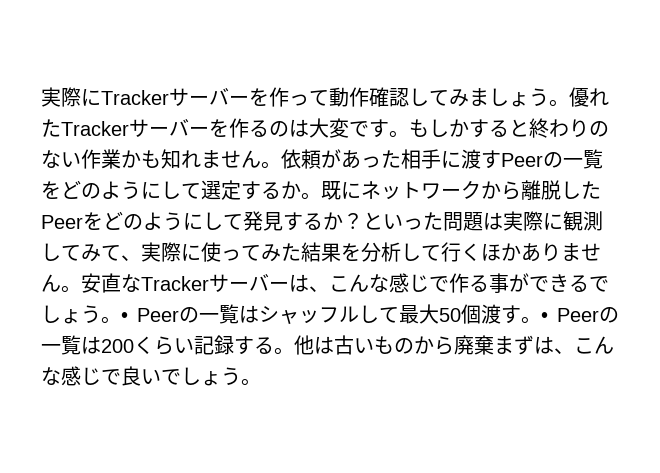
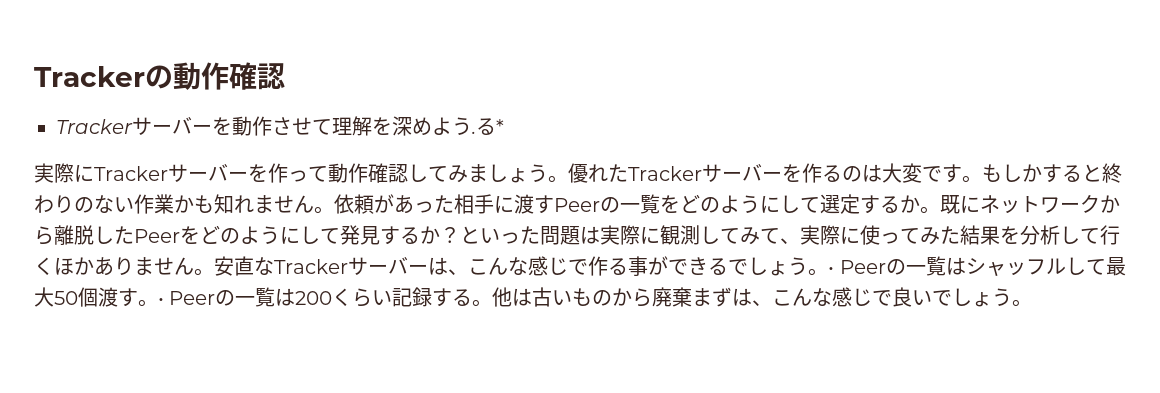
+ Trackerの動作確認
+ Trackerサーバーを動作させて理解を深めよう.る*

